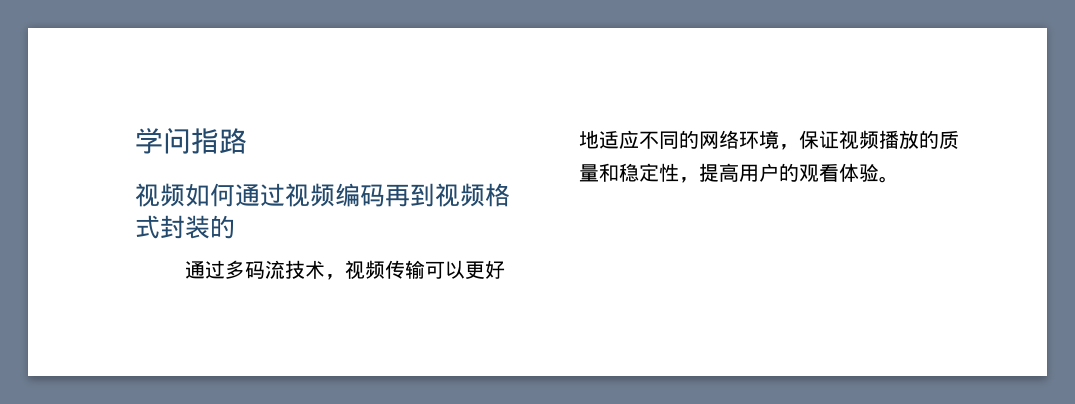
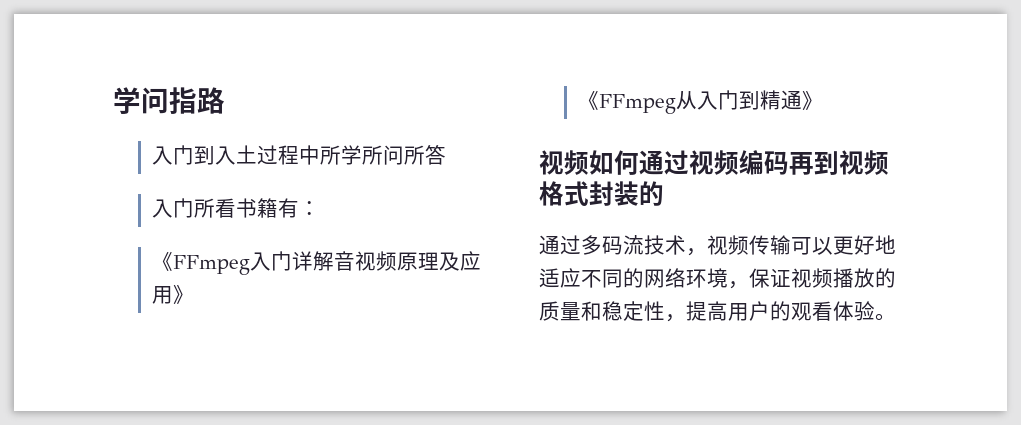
+ 入门到入土过程中所学所问所答
+ 入门所看书籍有：
+ 《FFmpeg入门详解音视频原理及应用》
+ 《FFmpeg从入门到精通》

